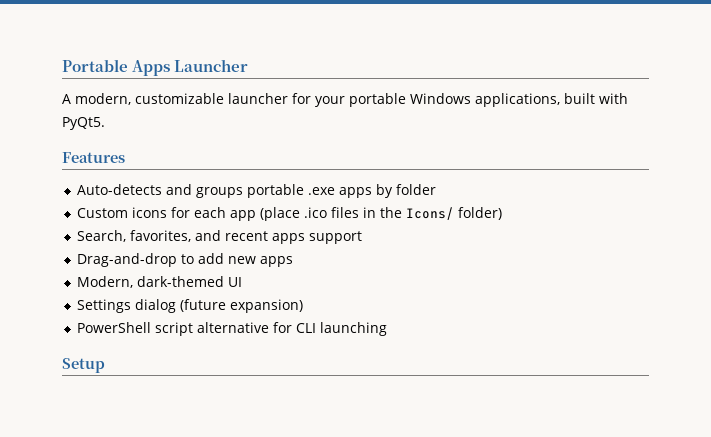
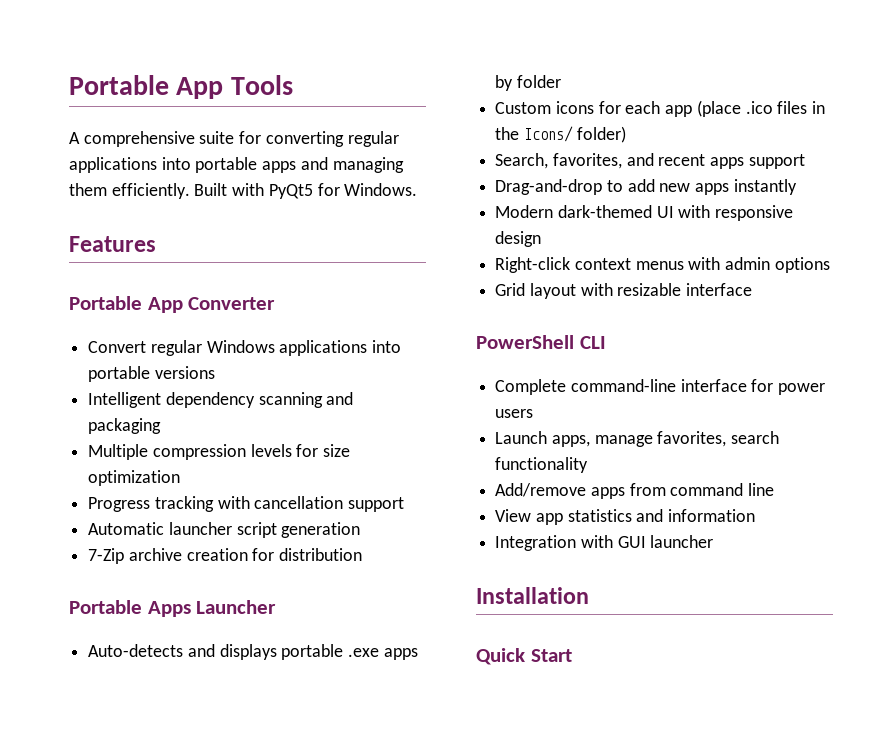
+ Portable App Tools
+ A comprehensive suite for converting regular applications into portable apps and managing them efficiently. Built with PyQt5 for Windows.
+ Features
+ Portable App Converter
+ Convert regular Windows applications into portable versions
+ Intelligent dependency scanning and packaging
+ Multiple compression levels for size optimization
+ Progress tracking with cancellation support
+ Automatic launcher script generation
+ 7-Zip archive creation for distribution
  Portable Apps Launcher
- A modern, customizable launcher for your portable Windows applications, built with PyQt5.
- Features
- Auto-detects and groups portable .exe apps by folder
+ Auto-detects and displays portable .exe apps by folder
- Drag-and-drop to add new apps
- Modern, dark-themed UI
- Settings dialog (future expansion)
- PowerShell script alternative for CLI launching
- Setup
+ Drag-and-drop to add new apps instantly
+ Modern dark-themed UI with responsive design
+ Right-click context menus with admin options
+ Grid layout with resizable interface
+ PowerShell CLI
+ Complete command-line interface for power users
+ Launch apps, manage favorites, search functionality
+ Add/remove apps from command line
+ View app statistics and information
+ Integration with GUI launcher
+ Installation
+ Quick Start

